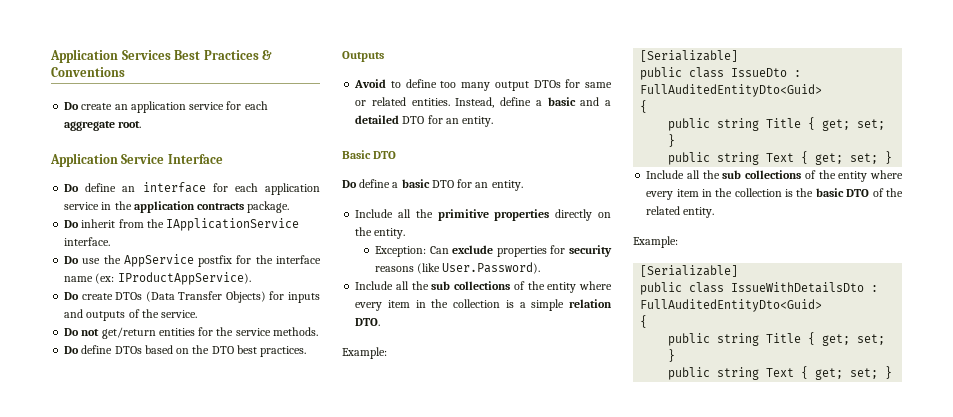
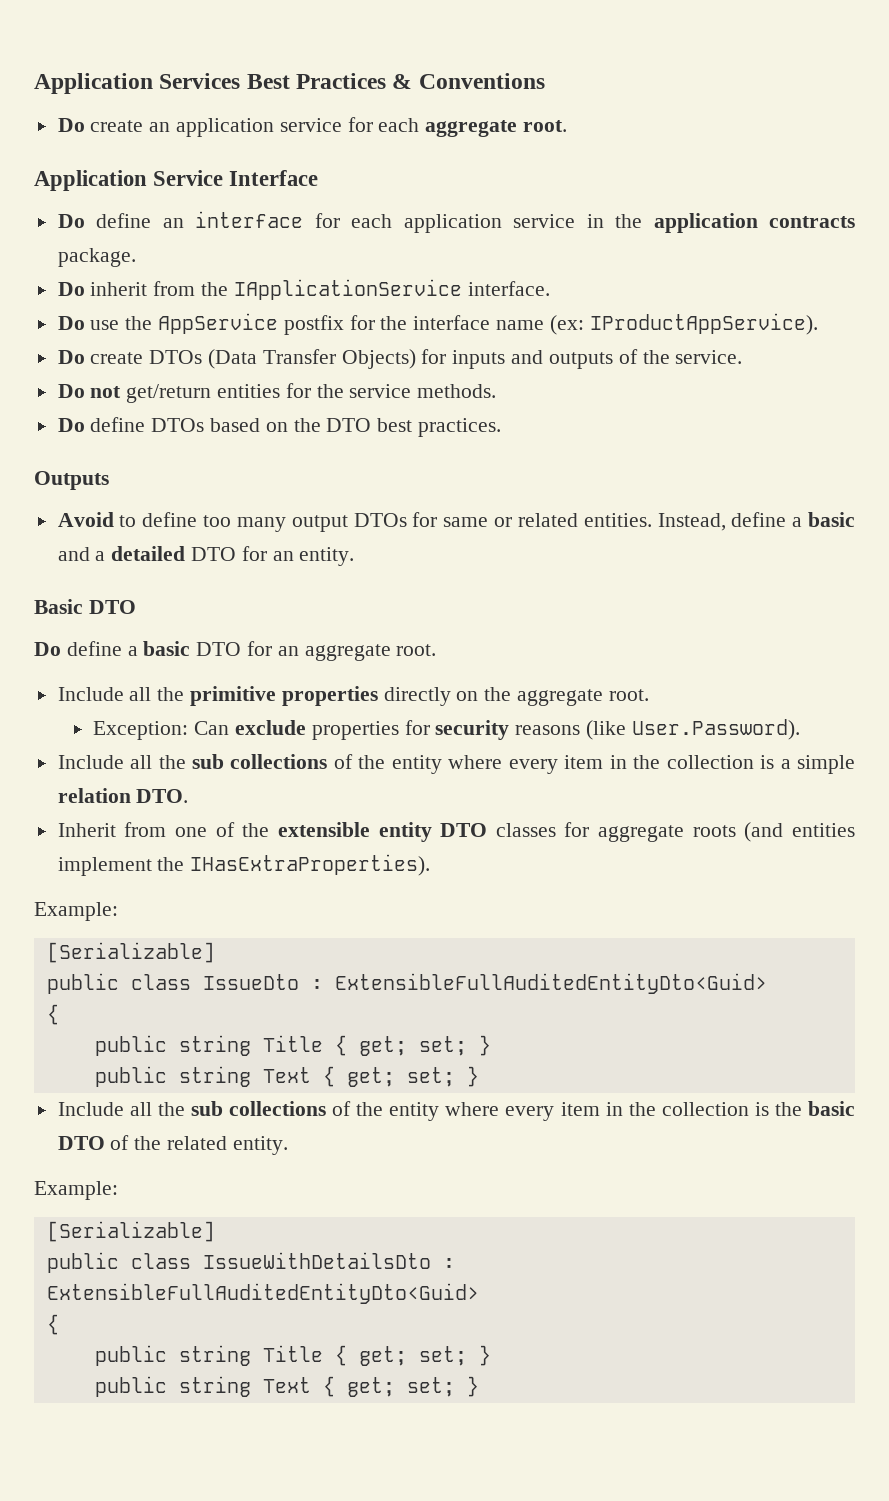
- Do define a basic DTO for an entity.
+ Do define a basic DTO for an aggregate root.
- Include all the primitive properties directly on the entity.
+ Include all the primitive properties directly on the aggregate root.
+ Inherit from one of the extensible entity DTO classes for aggregate roots (and entities implement the IHasExtraProperties).
- public class IssueDto : FullAuditedEntityDto<Guid>
+ public class IssueDto : ExtensibleFullAuditedEntityDto<Guid>
- public class IssueWithDetailsDto : FullAuditedEntityDto<Guid>
+ public class IssueWithDetailsDto : ExtensibleFullAuditedEntityDto<Guid>

